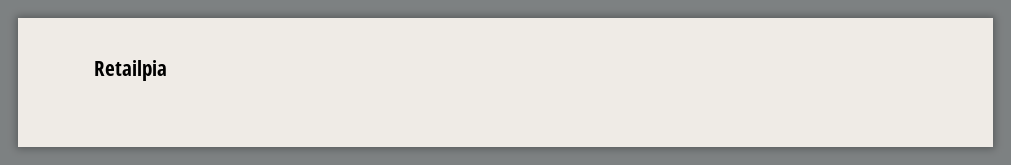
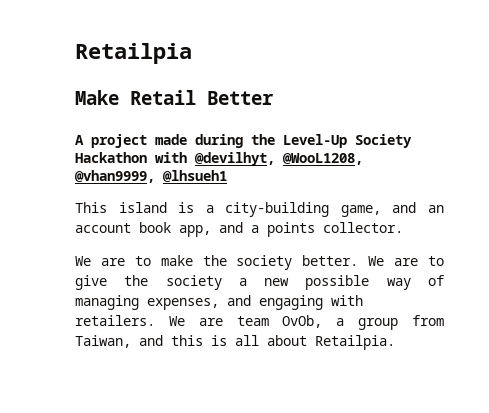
+ Make Retail Better
+ A project made during the Level-Up Society Hackathon with @devilhyt, @WooL1208, @vhan9999, @lhsueh1
+ This island is a city-building game, and an account book app, and a points collector.
+ We are to make the society better. We are to give the society a new possible way of managing expenses, and engaging with retailers. We are team OvOb, a group from Taiwan, and this is all about Retailpia.

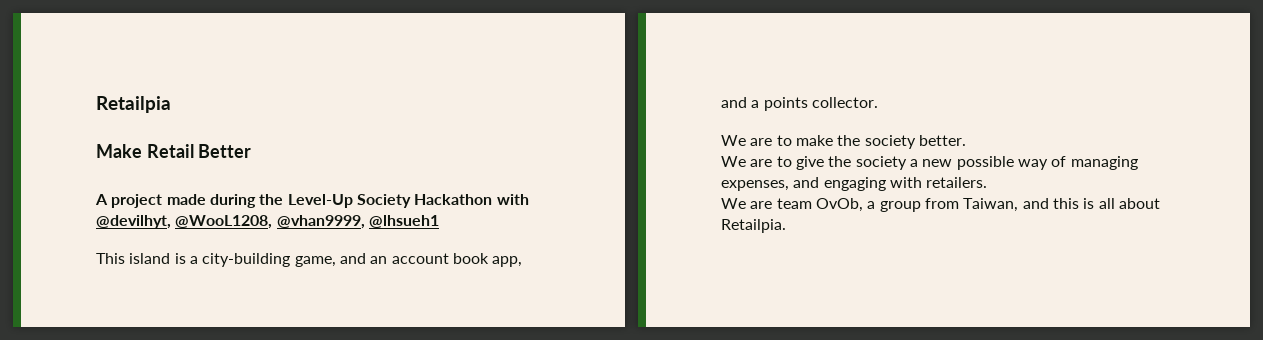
- We are to make the society better. We are to give the society a new possible way of managing expenses, and engaging with retailers. We are team OvOb, a group from Taiwan, and this is all about Retailpia.
+ We are to make the society better.
+ We are to give the society a new possible way of managing expenses, and engaging with retailers.
+ We are team OvOb, a group from Taiwan, and this is all about Retailpia.

